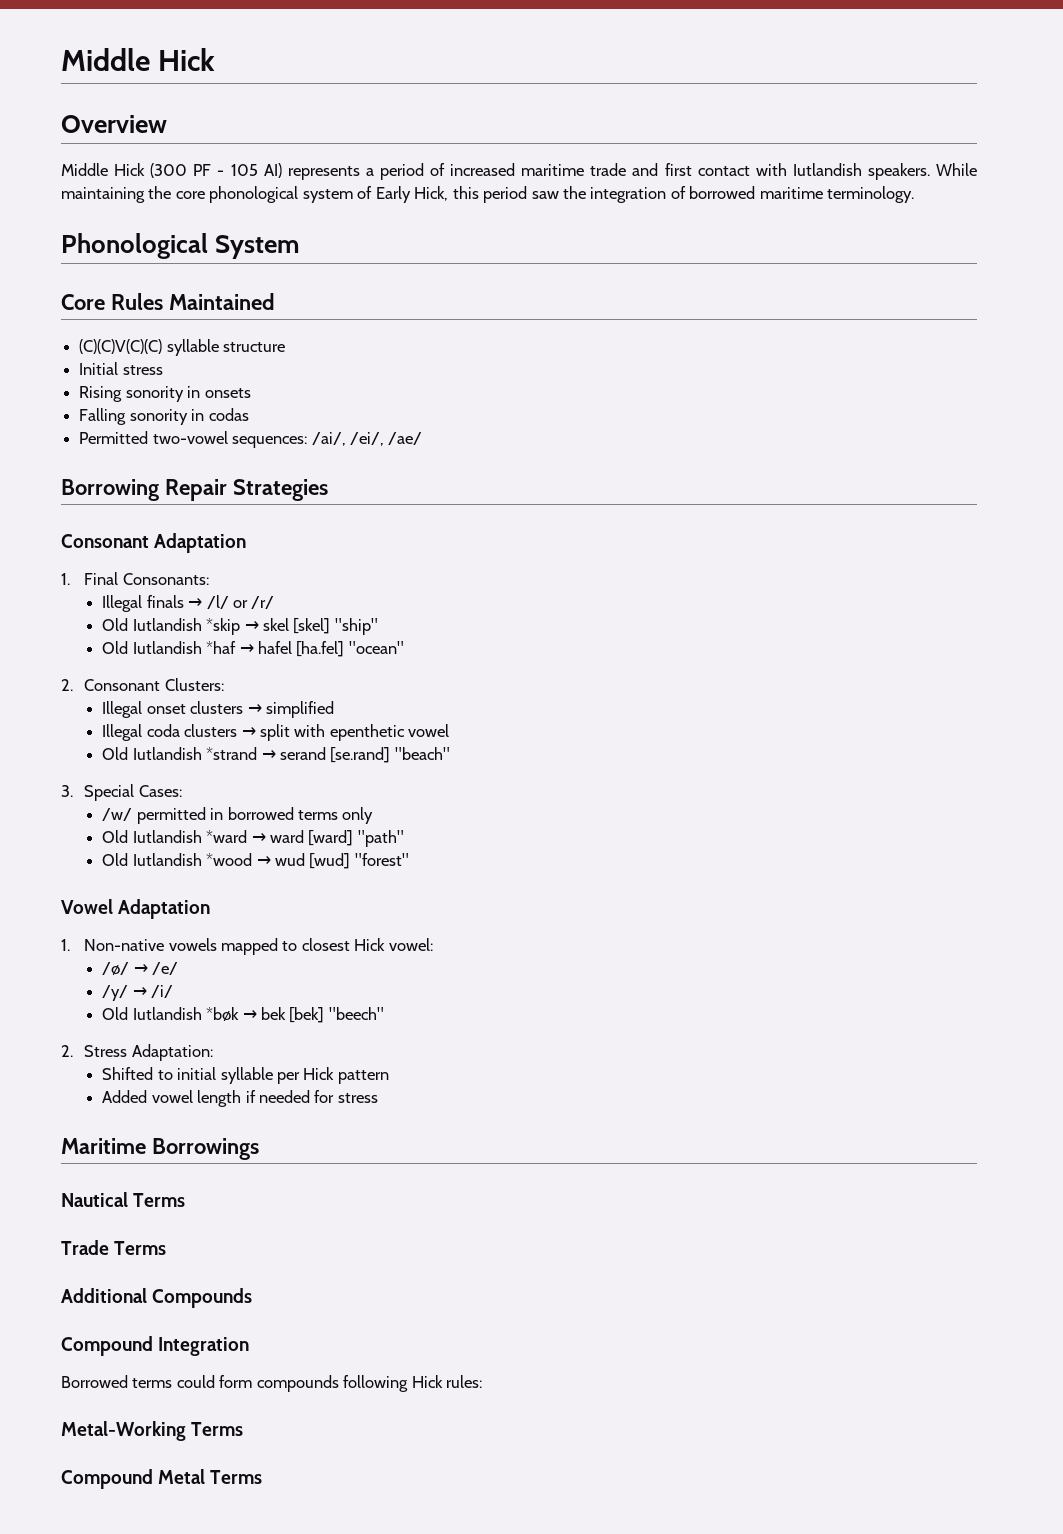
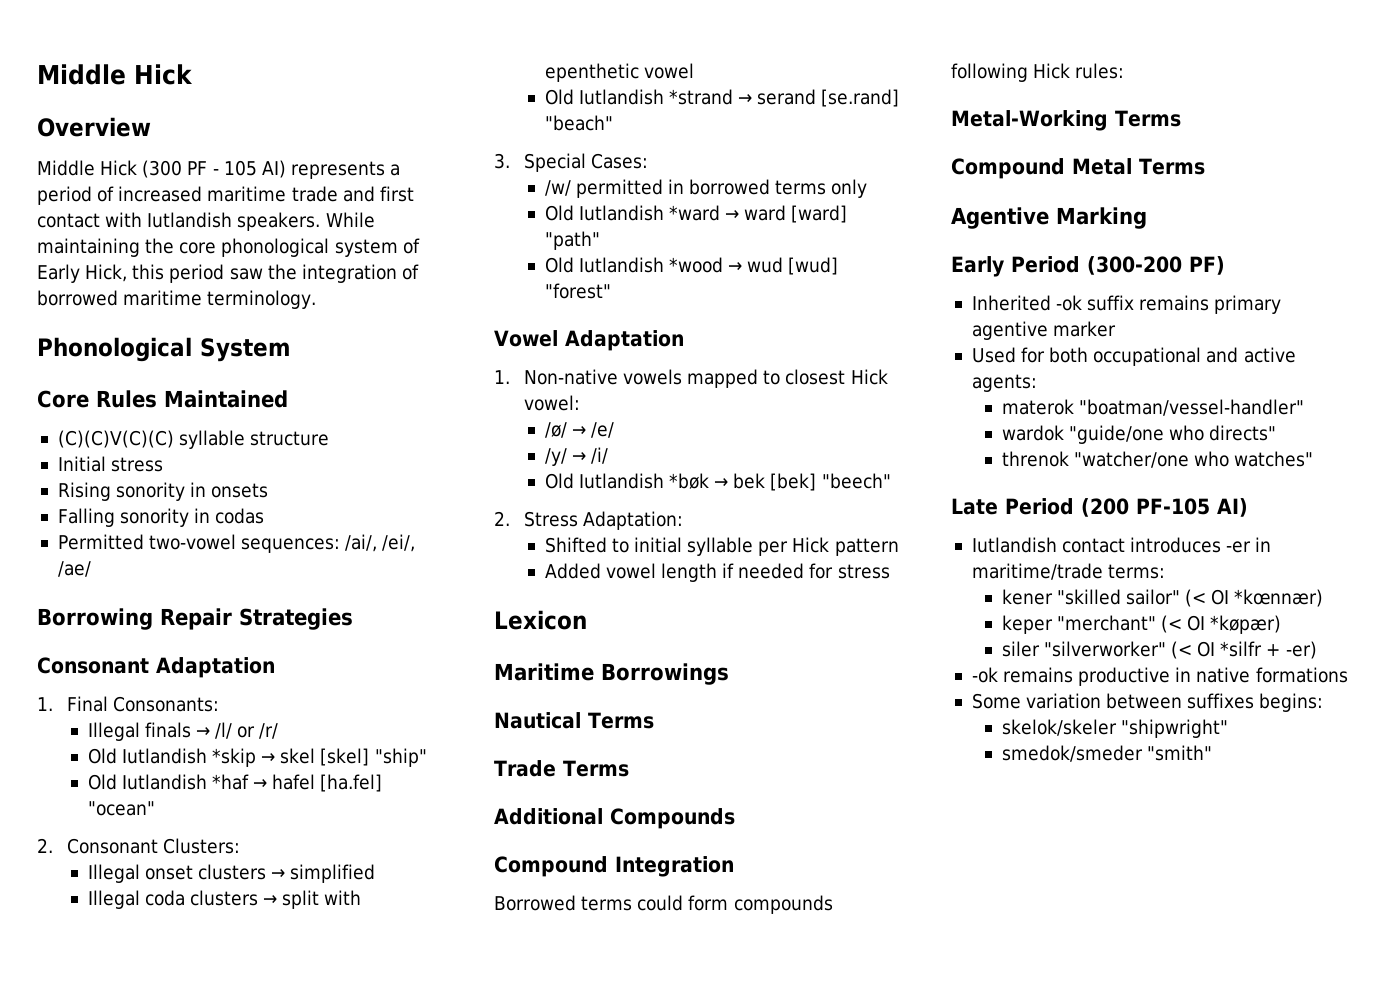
+ Lexicon
+ Agentive Marking
+ Early Period (300-200 PF)
+ Inherited -ok suffix remains primary agentive marker
+ Used for both occupational and active agents:
+ materok "boatman/vessel-handler"
+ wardok "guide/one who directs"
+ threnok "watcher/one who watches"
+ Late Period (200 PF-105 AI)
+ Iutlandish contact introduces -er in maritime/trade terms:
+ kener "skilled sailor" (< OI *kœnnær)
+ keper "merchant" (< OI *køpær)
+ siler "silverworker" (< OI *silfr + -er)
+ -ok remains productive in native formations
+ Some variation between suffixes begins:
+ skelok/skeler "shipwright"
+ smedok/smeder "smith"

